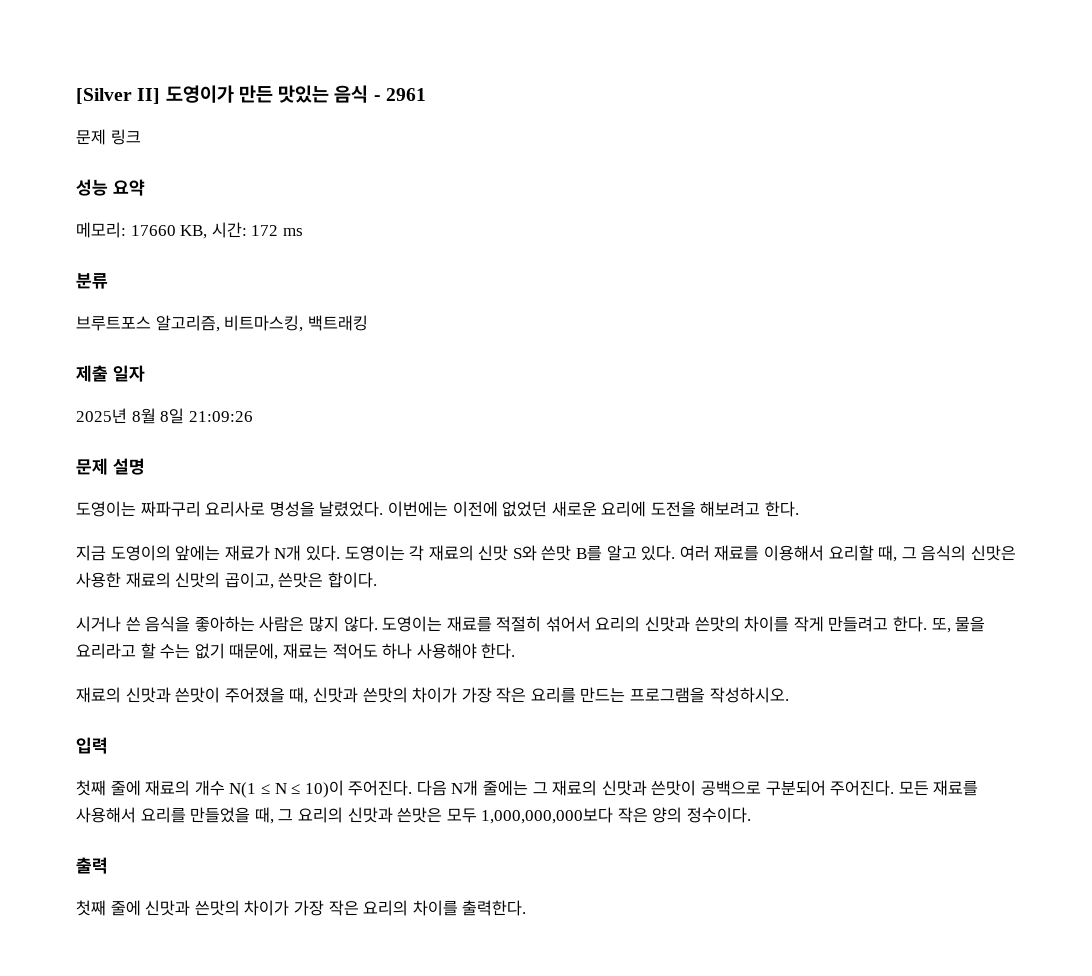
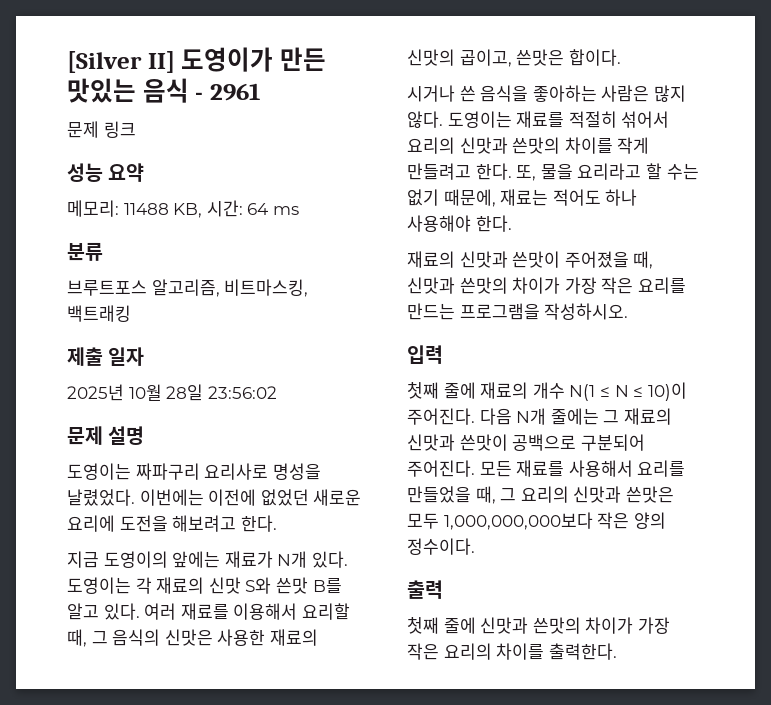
- 메모리: 17660 KB, 시간: 172 ms
+ 메모리: 11488 KB, 시간: 64 ms
- 2025년 8월 8일 21:09:26
+ 2025년 10월 28일 23:56:02

